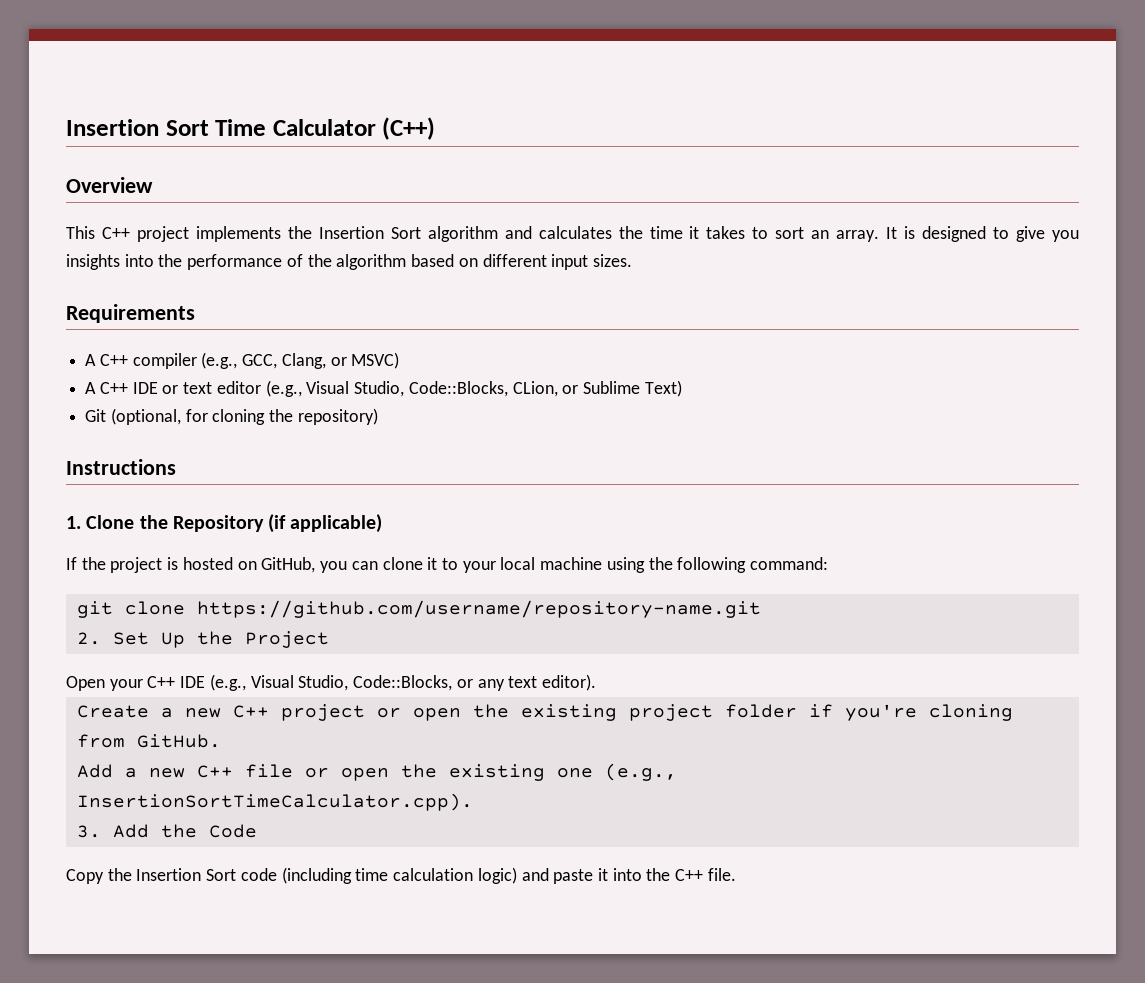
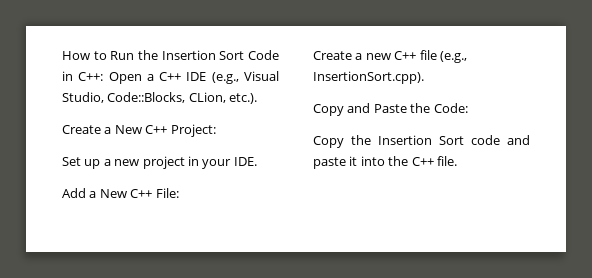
- Insertion Sort Time Calculator (C++)
- Overview
- This C++ project implements the Insertion Sort algorithm and calculates the time it takes to sort an array. It is designed to give you insights into the performance of the algorithm based on different input sizes.
- Requirements
- A C++ compiler (e.g., GCC, Clang, or MSVC)
- A C++ IDE or text editor (e.g., Visual Studio, Code::Blocks, CLion, or Sublime Text)
- Git (optional, for cloning the repository)
- Instructions
- 1. Clone the Repository (if applicable)
- If the project is hosted on GitHub, you can clone it to your local machine using the following command:
- git clone https://github.com/username/repository-name.git
- 2. Set Up the Project
- Open your C++ IDE (e.g., Visual Studio, Code::Blocks, or any text editor).
- Create a new C++ project or open the existing project folder if you're cloning from GitHub.
- Add a new C++ file or open the existing one (e.g., InsertionSortTimeCalculator.cpp).
- 3. Add the Code
+ How to Run the Insertion Sort Code in C++: Open a C++ IDE (e.g., Visual Studio, Code::Blocks, CLion, etc.).
+ Create a New C++ Project:
+ Set up a new project in your IDE.
+ Add a New C++ File:
+ Create a new C++ file (e.g., InsertionSort.cpp).
+ Copy and Paste the Code:
- Copy the Insertion Sort code (including time calculation logic) and paste it into the C++ file.
+ Copy the Insertion Sort code and paste it into the C++ file.

